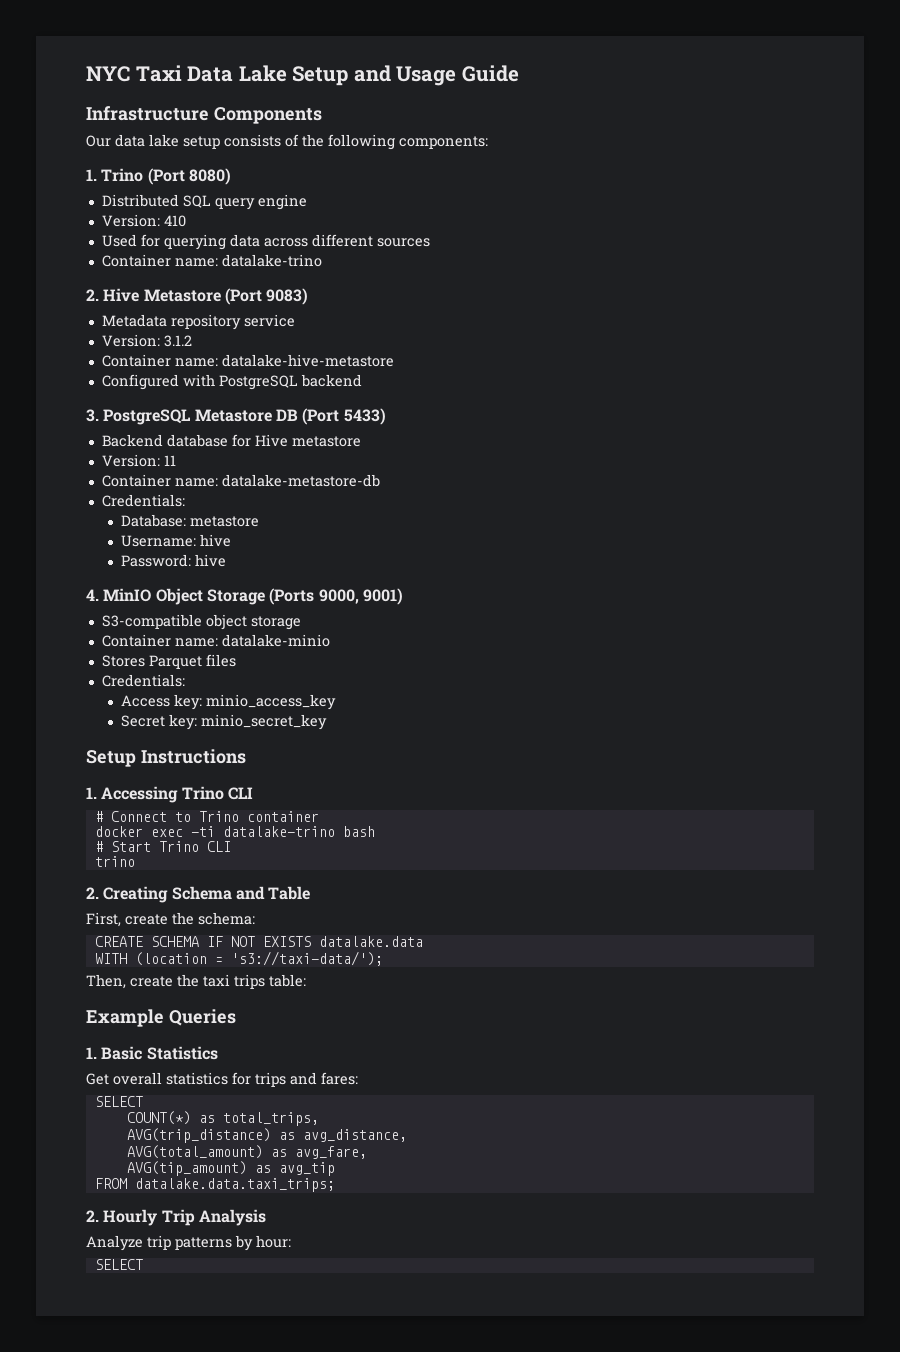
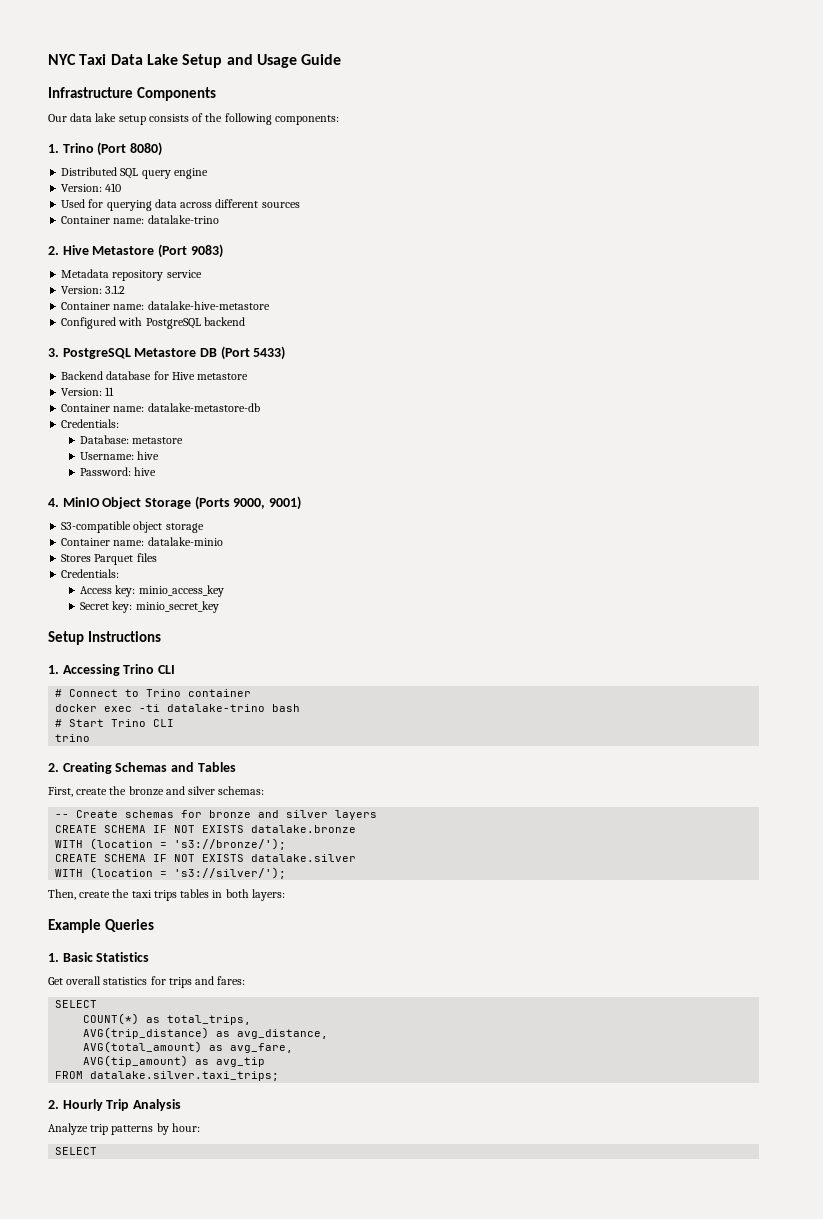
- 2. Creating Schema and Table
+ 2. Creating Schemas and Tables
- First, create the schema:
- CREATE SCHEMA IF NOT EXISTS datalake.data
- WITH (location = 's3://taxi-data/');
+ First, create the bronze and silver schemas:
+ -- Create schemas for bronze and silver layers
+ CREATE SCHEMA IF NOT EXISTS datalake.bronze
+ WITH (location = 's3://bronze/');
+ CREATE SCHEMA IF NOT EXISTS datalake.silver
+ WITH (location = 's3://silver/');
- Then, create the taxi trips table:
+ Then, create the taxi trips tables in both layers:
- FROM datalake.data.taxi_trips;
+ FROM datalake.silver.taxi_trips;

